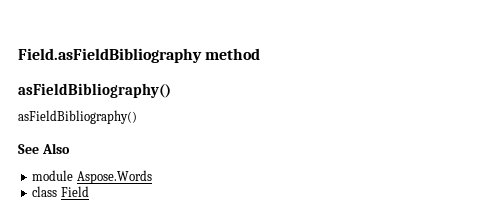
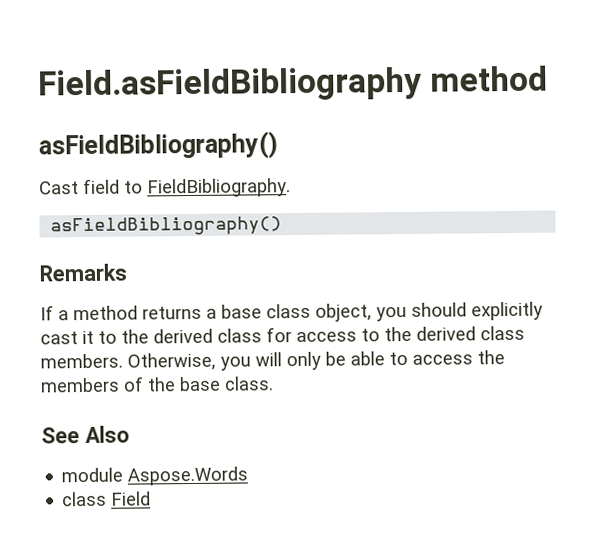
  Field.asFieldBibliography method
  asFieldBibliography()
+ Cast field to FieldBibliography.
  asFieldBibliography()
+ Remarks
+ If a method returns a base class object, you should explicitly cast it to the derived class for access to the derived class members. Otherwise, you will only be able to access the members of the base class.

